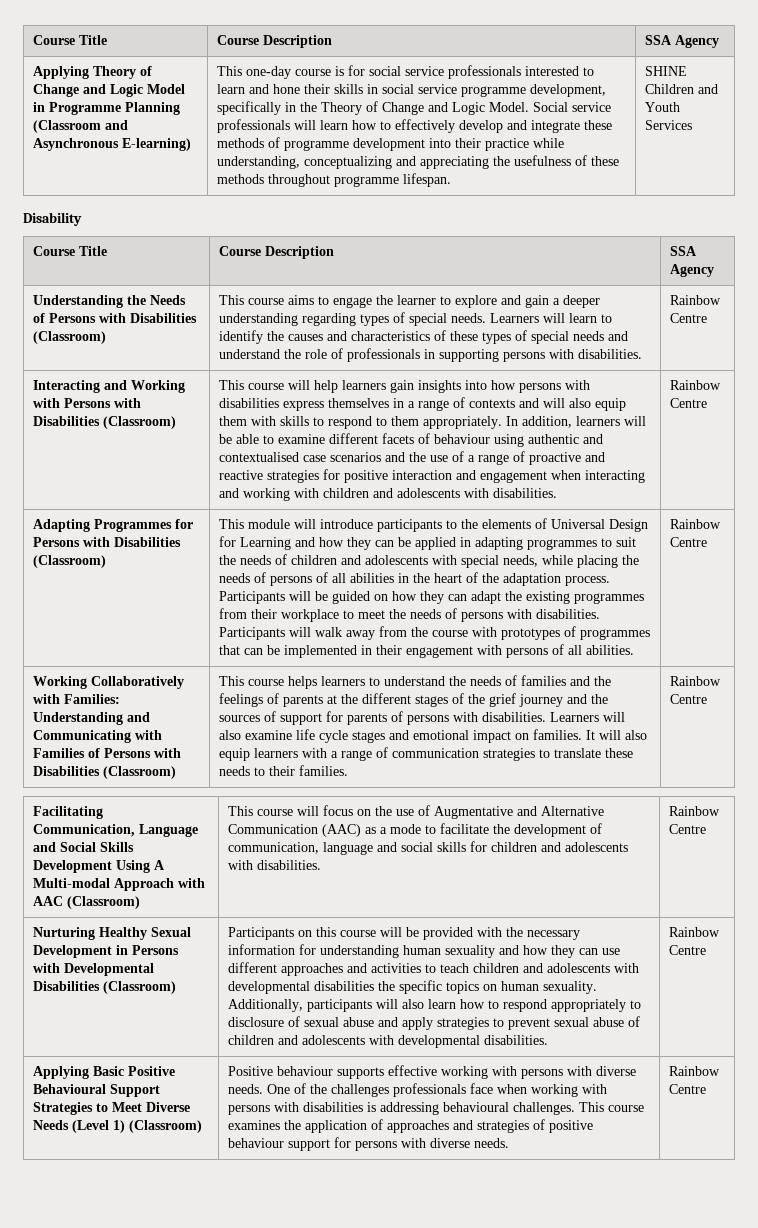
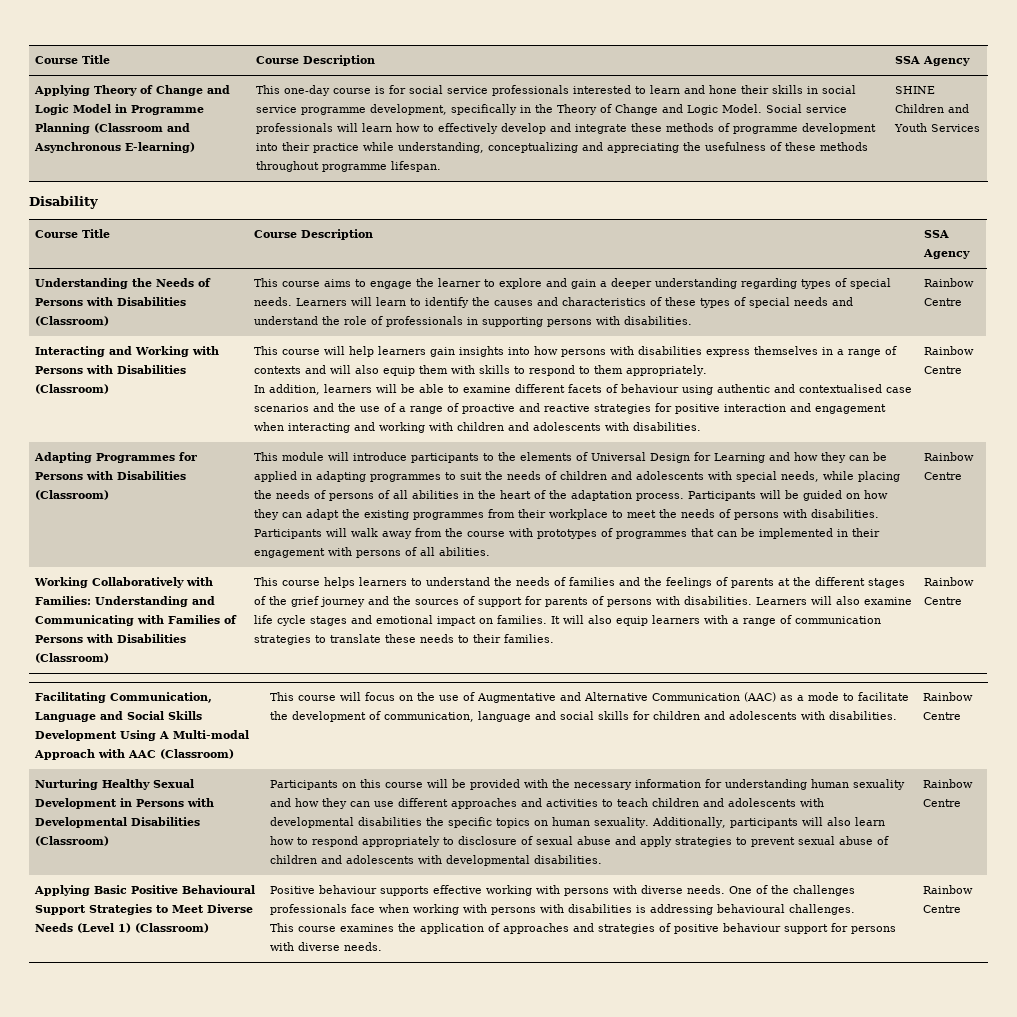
- This course will help learners gain insights into how persons with disabilities express themselves in a range of contexts and will also equip them with skills to respond to them appropriately. In addition, learners will be able to examine different facets of behaviour using authentic and contextualised case scenarios and the use of a range of proactive and reactive strategies for positive interaction and engagement when interacting and working with children and adolescents with disabilities.
+ This course will help learners gain insights into how persons with disabilities express themselves in a range of contexts and will also equip them with skills to respond to them appropriately.
+ In addition, learners will be able to examine different facets of behaviour using authentic and contextualised case scenarios and the use of a range of proactive and reactive strategies for positive interaction and engagement when interacting and working with children and adolescents with disabilities.
- One of the challenges professionals face when working with persons with disabilities is addressing behavioural challenges. This course examines the application of approaches and strategies of positive behaviour support for persons with diverse needs.
+ One of the challenges professionals face when working with persons with disabilities is addressing behavioural challenges.
+ This course examines the application of approaches and strategies of positive behaviour support for persons with diverse needs.

